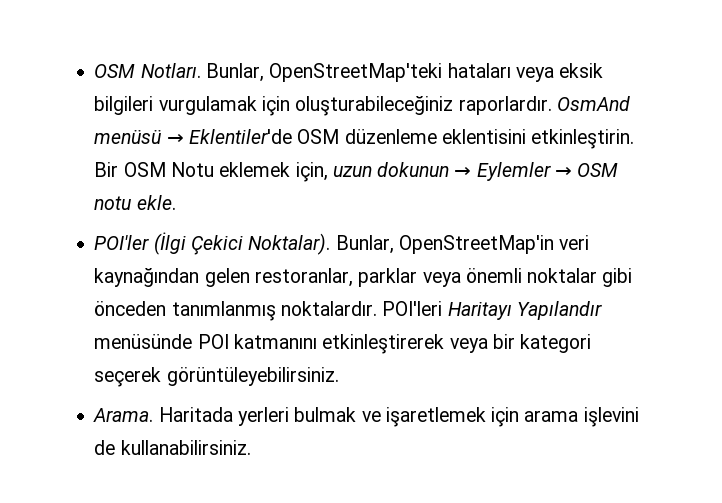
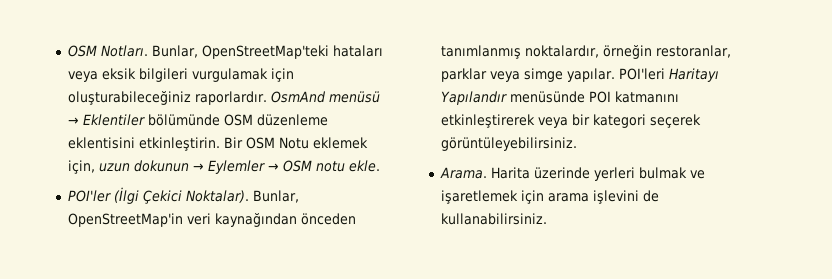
- OsmAnd menüsü → Eklentiler'de OSM düzenleme eklentisini etkinleştirin.
+ OsmAnd menüsü → Eklentiler bölümünde OSM düzenleme eklentisini etkinleştirin.
- Bunlar, OpenStreetMap'in veri kaynağından gelen restoranlar, parklar veya önemli noktalar gibi önceden tanımlanmış noktalardır.
+ Bunlar, OpenStreetMap'in veri kaynağından önceden tanımlanmış noktalardır, örneğin restoranlar, parklar veya simge yapılar.
- Haritada yerleri bulmak ve işaretlemek için arama işlevini de kullanabilirsiniz.
+ Harita üzerinde yerleri bulmak ve işaretlemek için arama işlevini de kullanabilirsiniz.

